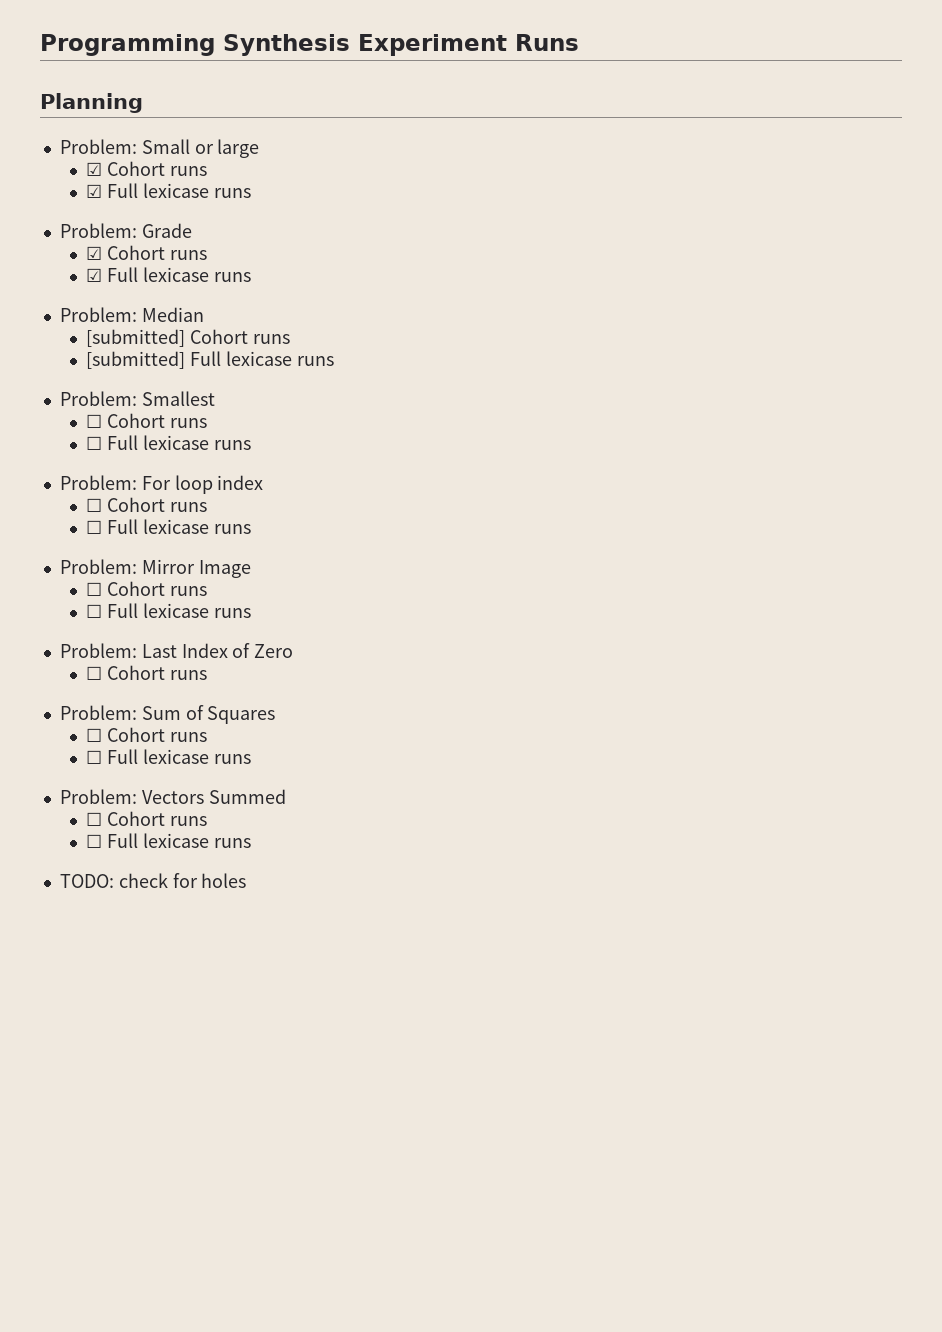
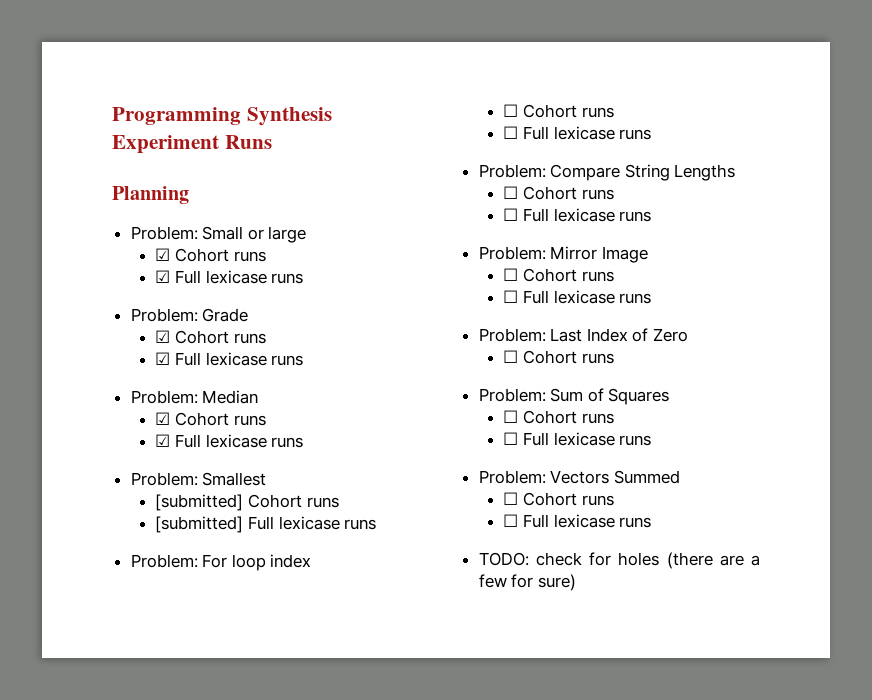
  Problem: Median
+ ☑ Cohort runs
+ ☑ Full lexicase runs
+ Problem: Smallest
- Problem: Smallest
+ Problem: For loop index
  ☐ Cohort runs
  ☐ Full lexicase runs
- Problem: For loop index
+ Problem: Compare String Lengths
- TODO: check for holes
+ TODO: check for holes (there are a few for sure)

